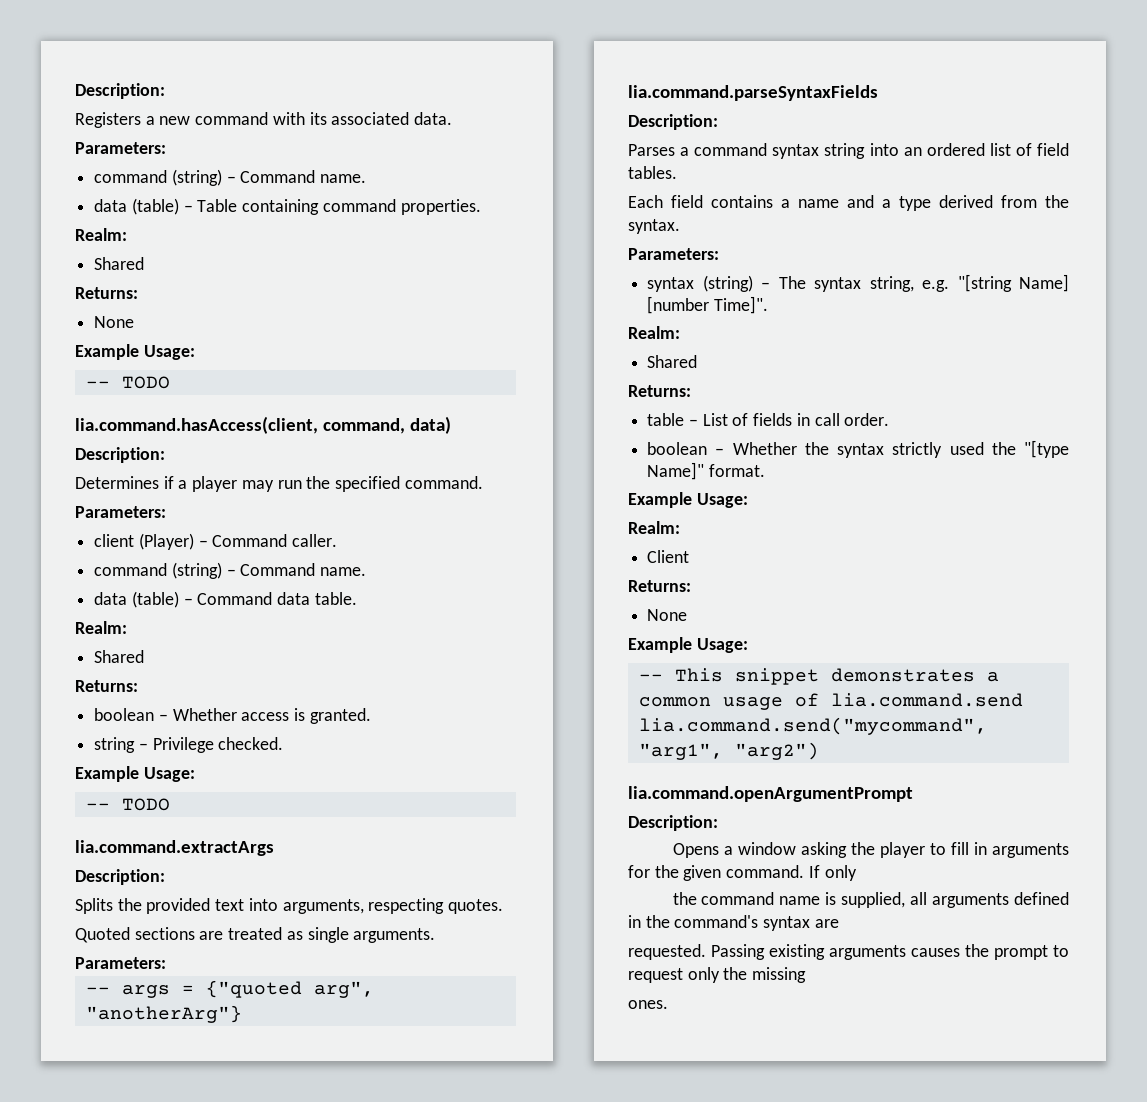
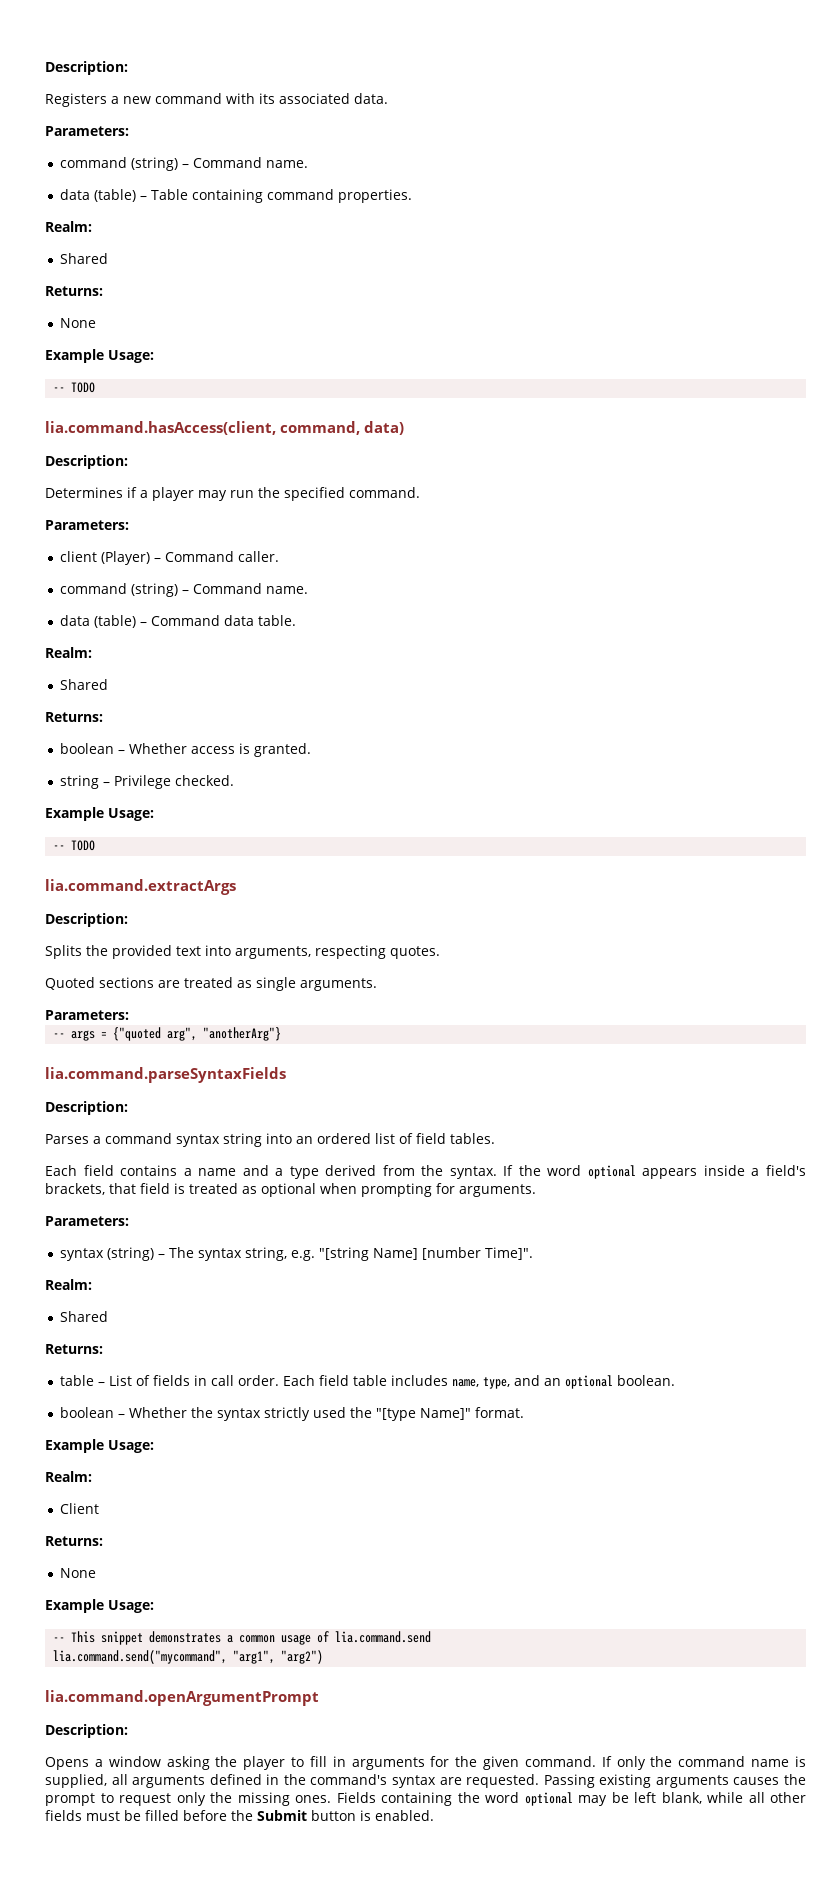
+ If the word optional appears inside a field's brackets, that field is treated as optional when prompting for arguments.
+ Each field table includes name, type, and an optional boolean.
- If only
- the command name is supplied, all arguments defined in the command's syntax are
- requested.
+ If only the command name is supplied, all arguments defined in the command's syntax are requested.
- Passing existing arguments causes the prompt to request only the missing
- ones.
+ Passing existing arguments causes the prompt to request only the missing ones. Fields containing the word optional may be left blank, while all other fields must be filled before the Submit button is enabled.

